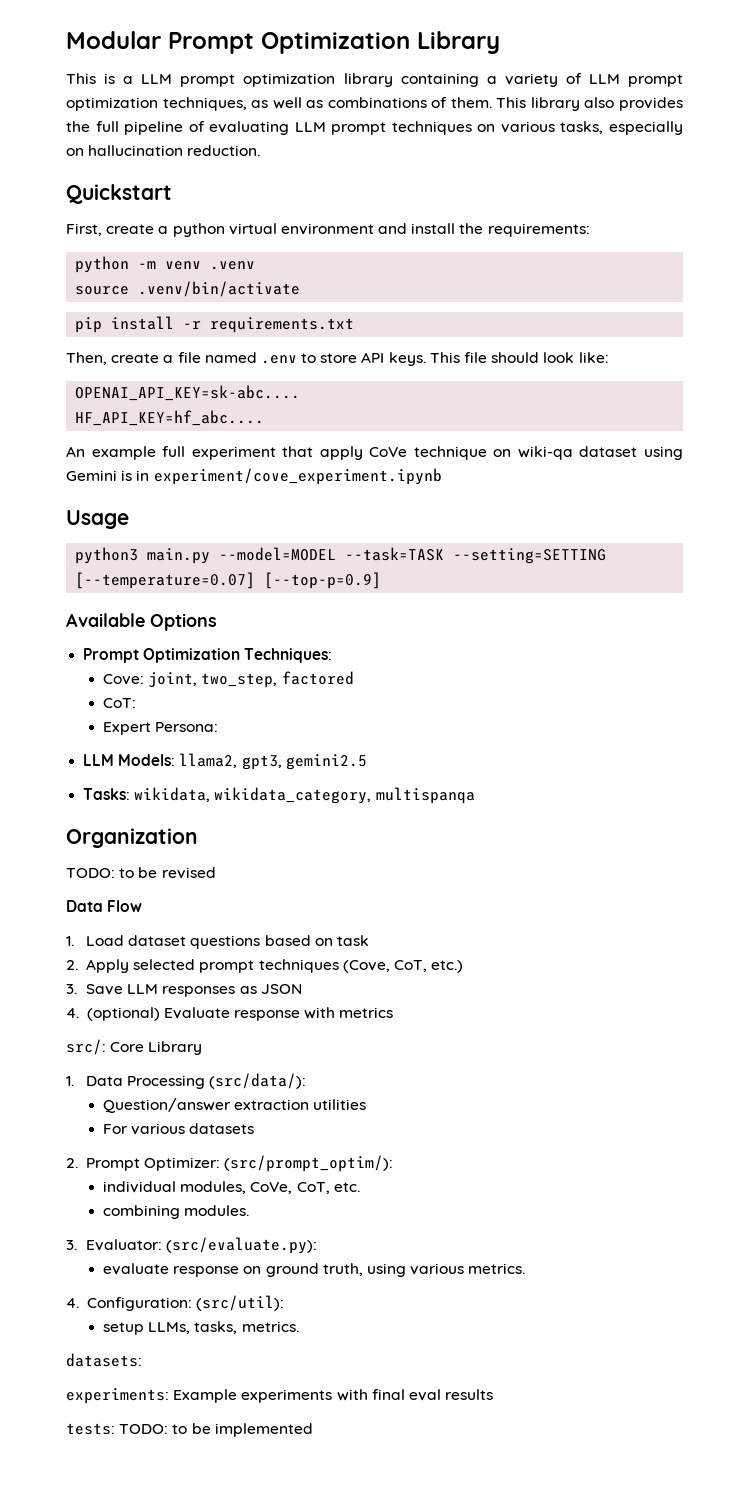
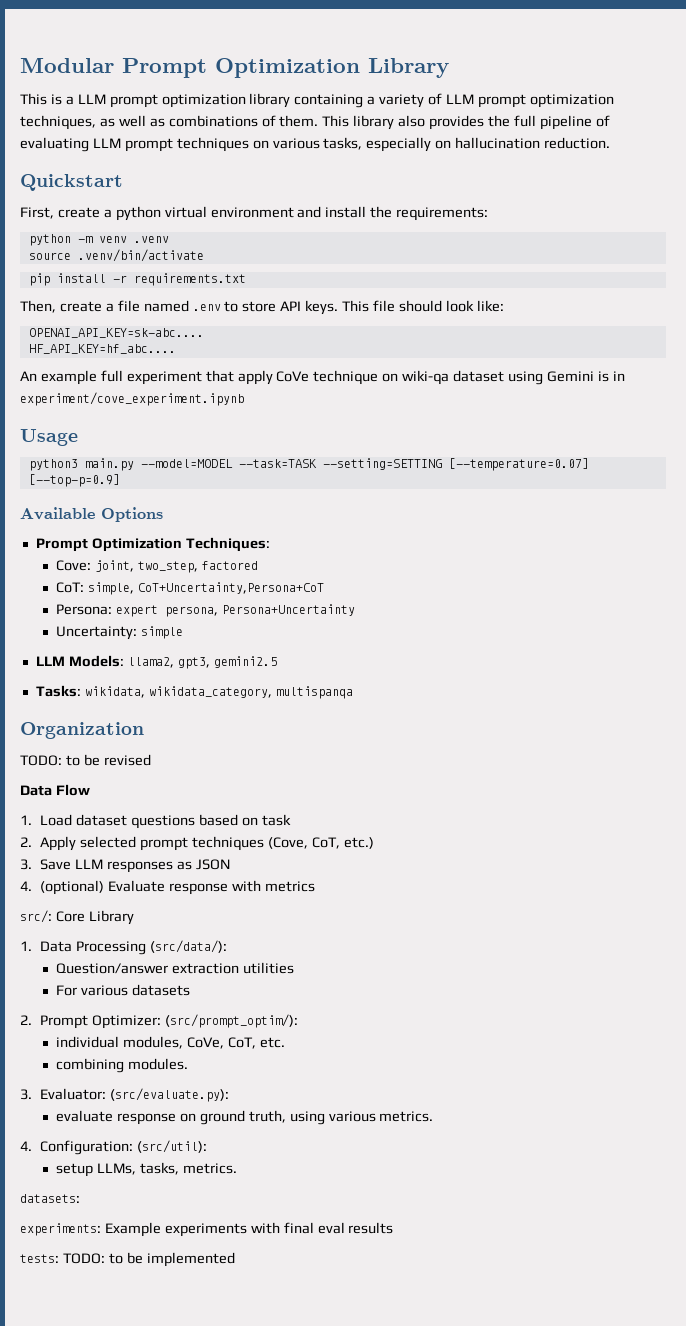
- CoT:
- Expert Persona:
+ CoT: simple, CoT+Uncertainty,Persona+CoT
+ Persona: expert persona, Persona+Uncertainty
+ Uncertainty: simple

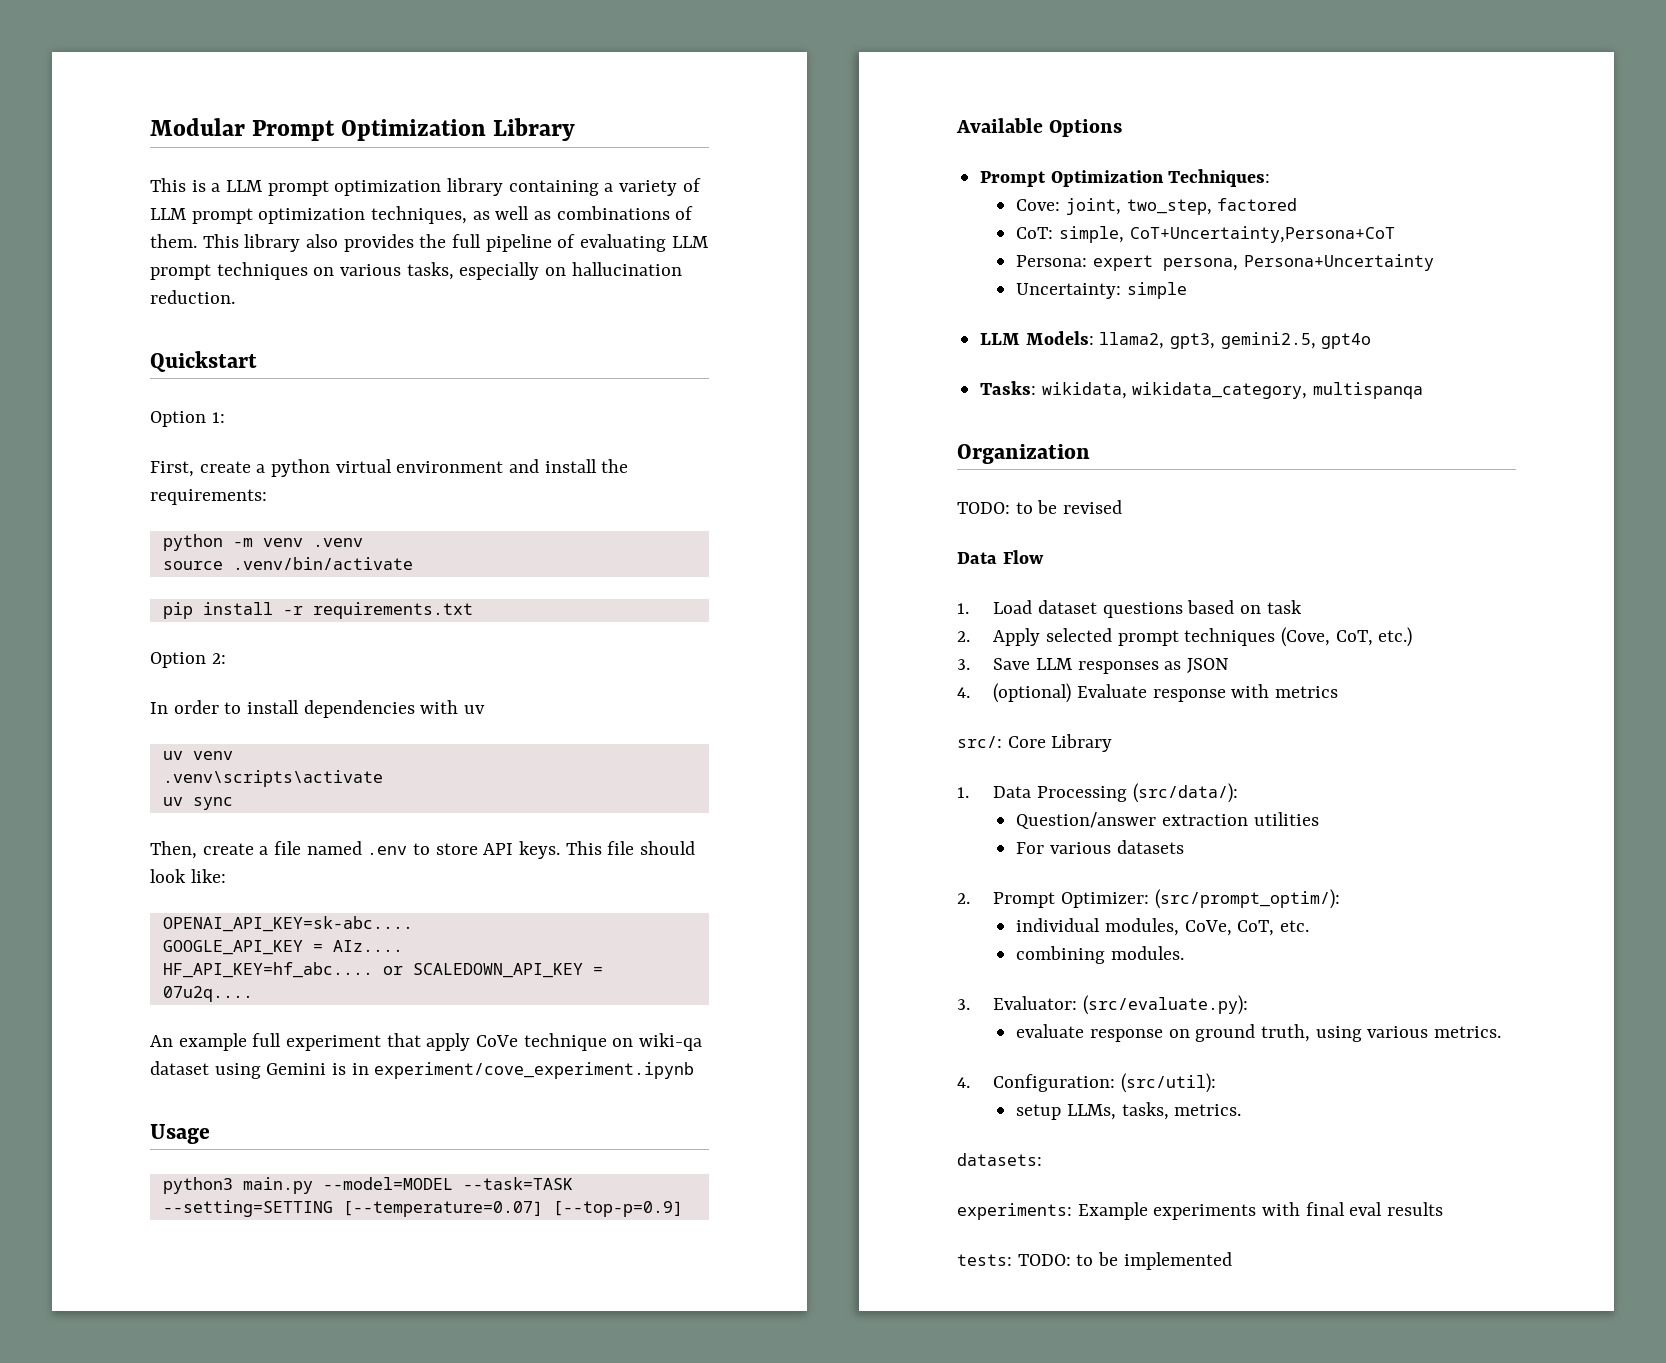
+ Option 1:
+ Option 2:
+ In order to install dependencies with uv
+ uv venv
+ .venv\scripts\activate
+ uv sync
- HF_API_KEY=hf_abc....
+ GOOGLE_API_KEY = AIz....
+ HF_API_KEY=hf_abc.... or SCALEDOWN_API_KEY = 07u2q....
- LLM Models: llama2, gpt3, gemini2.5
+ LLM Models: llama2, gpt3, gemini2.5, gpt4o

